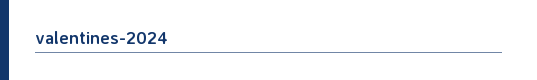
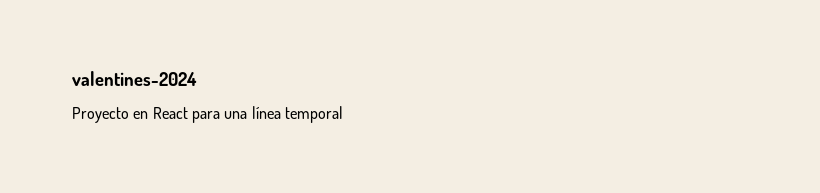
+ Proyecto en React para una línea temporal

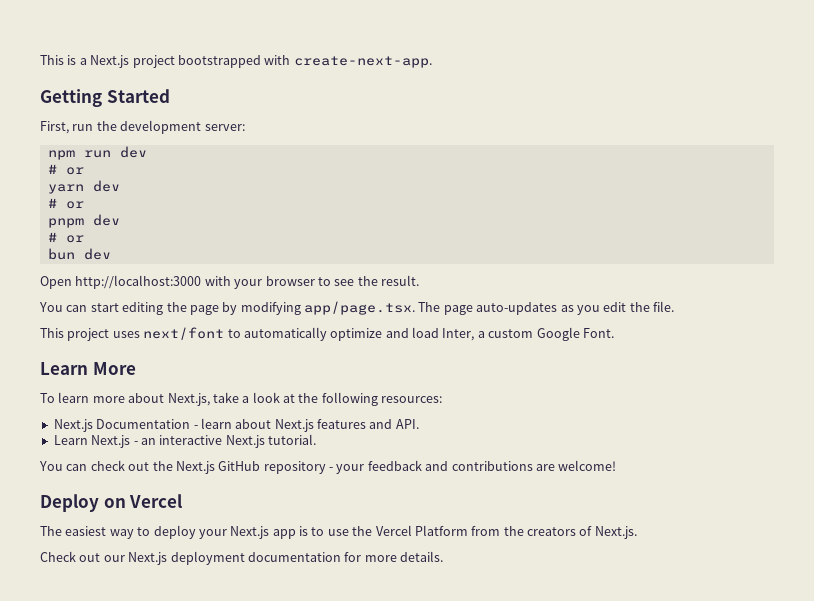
- valentines-2024
- Proyecto en React para una línea temporal
+ This is a Next.js project bootstrapped with create-next-app.
+ Getting Started
+ First, run the development server:
+ npm run dev
+ # or
+ yarn dev
+ # or
+ pnpm dev
+ # or
+ bun dev
+ Open http://localhost:3000 with your browser to see the result.
+ You can start editing the page by modifying app/page.tsx. The page auto-updates as you edit the file.
+ This project uses next/font to automatically optimize and load Inter, a custom Google Font.
+ Learn More
+ To learn more about Next.js, take a look at the following resources:
+ Next.js Documentation - learn about Next.js features and API.
+ Learn Next.js - an interactive Next.js tutorial.
+ You can check out the Next.js GitHub repository - your feedback and contributions are welcome!
+ Deploy on Vercel
+ The easiest way to deploy your Next.js app is to use the Vercel Platform from the creators of Next.js.
+ Check out our Next.js deployment documentation for more details.

